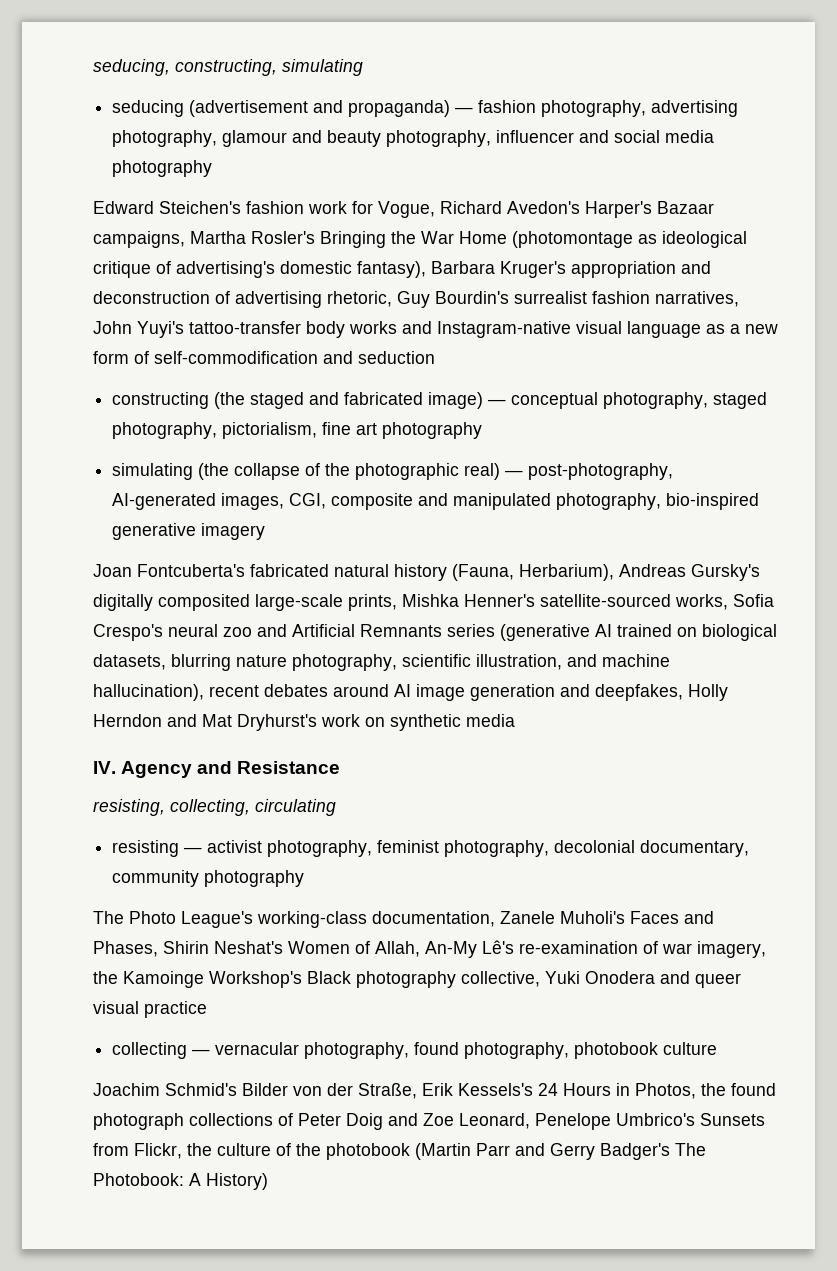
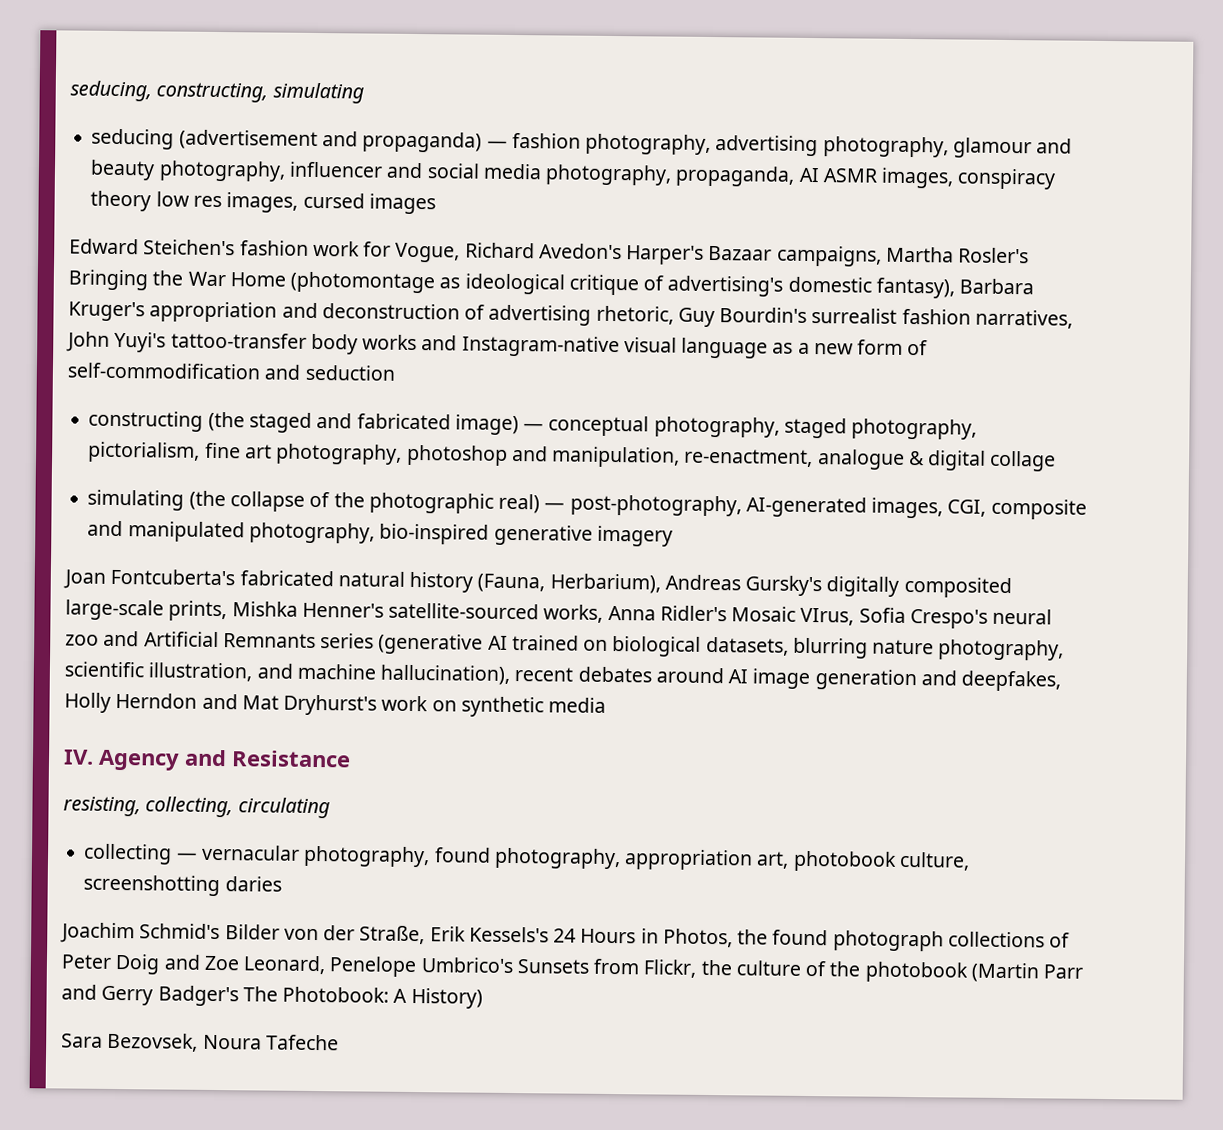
- seducing (advertisement and propaganda) — fashion photography, advertising photography, glamour and beauty photography, influencer and social media photography
+ seducing (advertisement and propaganda) — fashion photography, advertising photography, glamour and beauty photography, influencer and social media photography, propaganda, AI ASMR images, conspiracy theory low res images, cursed images
- constructing (the staged and fabricated image) — conceptual photography, staged photography, pictorialism, fine art photography
+ constructing (the staged and fabricated image) — conceptual photography, staged photography, pictorialism, fine art photography, photoshop and manipulation, re-enactment, analogue & digital collage
- Joan Fontcuberta's fabricated natural history (Fauna, Herbarium), Andreas Gursky's digitally composited large-scale prints, Mishka Henner's satellite-sourced works, Sofia Crespo's neural zoo and Artificial Remnants series (generative AI trained on biological datasets, blurring nature photography, scientific illustration, and machine hallucination), recent debates around AI image generation and deepfakes, Holly Herndon and Mat Dryhurst's work on synthetic media
+ Joan Fontcuberta's fabricated natural history (Fauna, Herbarium), Andreas Gursky's digitally composited large-scale prints, Mishka Henner's satellite-sourced works, Anna Ridler's Mosaic VIrus, Sofia Crespo's neural zoo and Artificial Remnants series (generative AI trained on biological datasets, blurring nature photography, scientific illustration, and machine hallucination), recent debates around AI image generation and deepfakes, Holly Herndon and Mat Dryhurst's work on synthetic media
- resisting — activist photography, feminist photography, decolonial documentary, community photography
- The Photo League's working-class documentation, Zanele Muholi's Faces and Phases, Shirin Neshat's Women of Allah, An-My Lê's re-examination of war imagery, the Kamoinge Workshop's Black photography collective, Yuki Onodera and queer visual practice
- collecting — vernacular photography, found photography, photobook culture
+ collecting — vernacular photography, found photography, appropriation art, photobook culture, screenshotting daries
+ Sara Bezovsek, Noura Tafeche

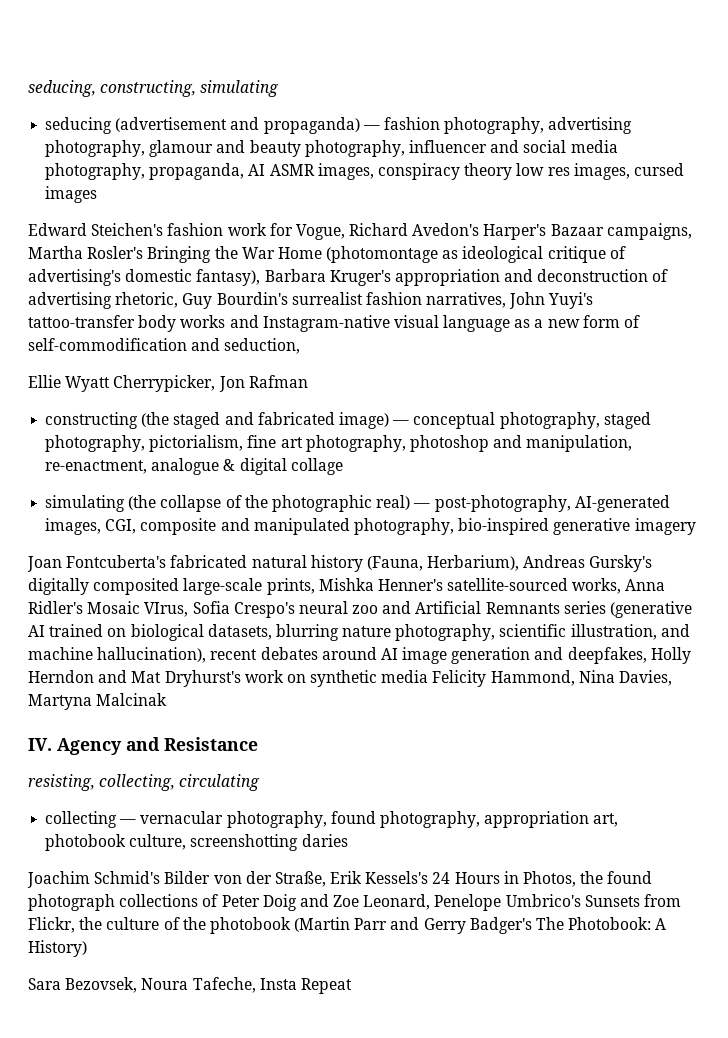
- Edward Steichen's fashion work for Vogue, Richard Avedon's Harper's Bazaar campaigns, Martha Rosler's Bringing the War Home (photomontage as ideological critique of advertising's domestic fantasy), Barbara Kruger's appropriation and deconstruction of advertising rhetoric, Guy Bourdin's surrealist fashion narratives, John Yuyi's tattoo-transfer body works and Instagram-native visual language as a new form of self-commodification and seduction
+ Edward Steichen's fashion work for Vogue, Richard Avedon's Harper's Bazaar campaigns, Martha Rosler's Bringing the War Home (photomontage as ideological critique of advertising's domestic fantasy), Barbara Kruger's appropriation and deconstruction of advertising rhetoric, Guy Bourdin's surrealist fashion narratives, John Yuyi's tattoo-transfer body works and Instagram-native visual language as a new form of self-commodification and seduction,
+ Ellie Wyatt Cherrypicker, Jon Rafman
- Joan Fontcuberta's fabricated natural history (Fauna, Herbarium), Andreas Gursky's digitally composited large-scale prints, Mishka Henner's satellite-sourced works, Anna Ridler's Mosaic VIrus, Sofia Crespo's neural zoo and Artificial Remnants series (generative AI trained on biological datasets, blurring nature photography, scientific illustration, and machine hallucination), recent debates around AI image generation and deepfakes, Holly Herndon and Mat Dryhurst's work on synthetic media
+ Joan Fontcuberta's fabricated natural history (Fauna, Herbarium), Andreas Gursky's digitally composited large-scale prints, Mishka Henner's satellite-sourced works, Anna Ridler's Mosaic VIrus, Sofia Crespo's neural zoo and Artificial Remnants series (generative AI trained on biological datasets, blurring nature photography, scientific illustration, and machine hallucination), recent debates around AI image generation and deepfakes, Holly Herndon and Mat Dryhurst's work on synthetic media Felicity Hammond, Nina Davies, Martyna Malcinak
- Sara Bezovsek, Noura Tafeche
+ Sara Bezovsek, Noura Tafeche, Insta Repeat

